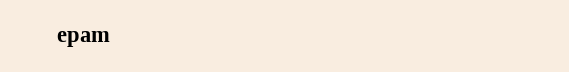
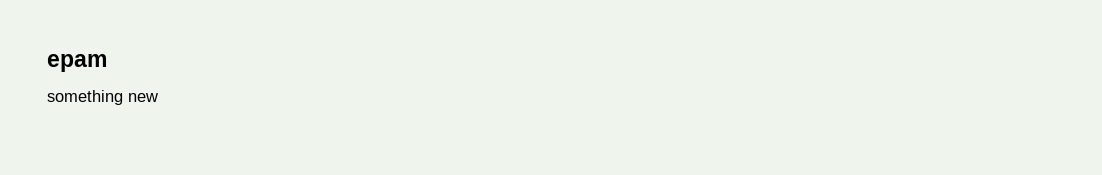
+ something new

